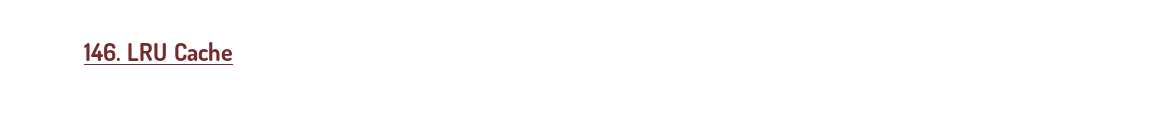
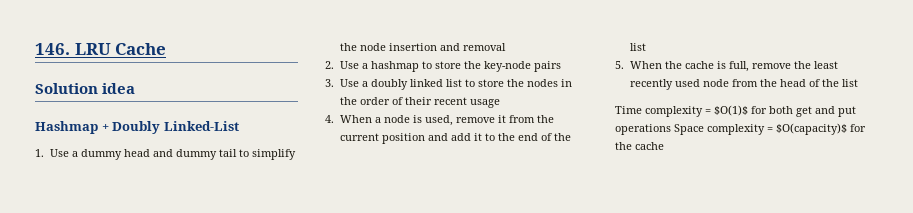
+ Solution idea
+ Hashmap + Doubly Linked-List
+ 1. Use a dummy head and dummy tail to simplify the node insertion and removal
+ 2. Use a hashmap to store the key-node pairs
+ 3. Use a doubly linked list to store the nodes in the order of their recent usage
+ 4. When a node is used, remove it from the current position and add it to the end of the list
+ 5. When the cache is full, remove the least recently used node from the head of the list
+ Time complexity = $O(1)$ for both get and put operations Space complexity = $O(capacity)$ for the cache

